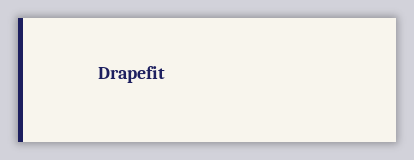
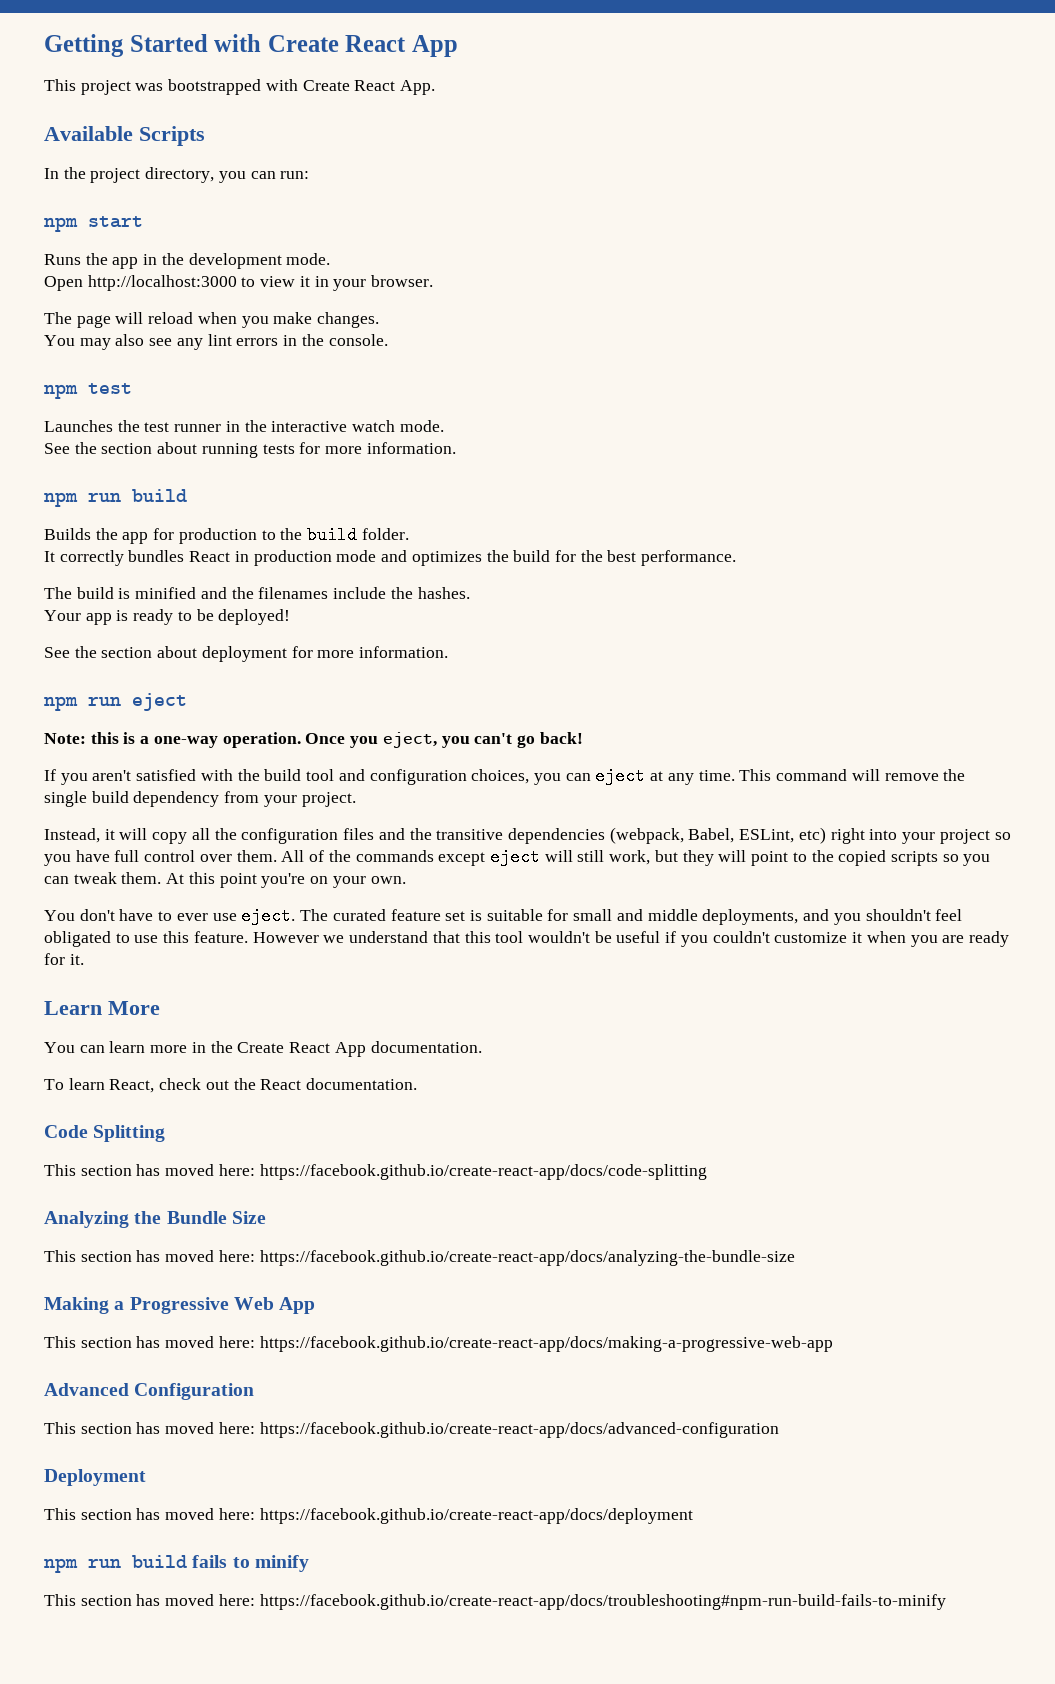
- Drapefit
+ Getting Started with Create React App
+ This project was bootstrapped with Create React App.
+ Available Scripts
+ In the project directory, you can run:
+ npm start
+ Runs the app in the development mode.
+ Open http://localhost:3000 to view it in your browser.
+ The page will reload when you make changes.
+ You may also see any lint errors in the console.
+ npm test
+ Launches the test runner in the interactive watch mode.
+ See the section about running tests for more information.
+ npm run build
+ Builds the app for production to the build folder.
+ It correctly bundles React in production mode and optimizes the build for the best performance.
+ The build is minified and the filenames include the hashes.
+ Your app is ready to be deployed!
+ See the section about deployment for more information.
+ npm run eject
+ Note: this is a one-way operation. Once you eject, you can't go back!
+ If you aren't satisfied with the build tool and configuration choices, you can eject at any time. This command will remove the single build dependency from your project.
+ Instead, it will copy all the configuration files and the transitive dependencies (webpack, Babel, ESLint, etc) right into your project so you have full control over them. All of the commands except eject will still work, but they will point to the copied scripts so you can tweak them. At this point you're on your own.
+ You don't have to ever use eject. The curated feature set is suitable for small and middle deployments, and you shouldn't feel obligated to use this feature. However we understand that this tool wouldn't be useful if you couldn't customize it when you are ready for it.
+ Learn More
+ You can learn more in the Create React App documentation.
+ To learn React, check out the React documentation.
+ Code Splitting
+ This section has moved here: https://facebook.github.io/create-react-app/docs/code-splitting
+ Analyzing the Bundle Size
+ This section has moved here: https://facebook.github.io/create-react-app/docs/analyzing-the-bundle-size
+ Making a Progressive Web App
+ This section has moved here: https://facebook.github.io/create-react-app/docs/making-a-progressive-web-app
+ Advanced Configuration
+ This section has moved here: https://facebook.github.io/create-react-app/docs/advanced-configuration
+ Deployment
+ This section has moved here: https://facebook.github.io/create-react-app/docs/deployment
+ npm run build fails to minify
+ This section has moved here: https://facebook.github.io/create-react-app/docs/troubleshooting#npm-run-build-fails-to-minify

